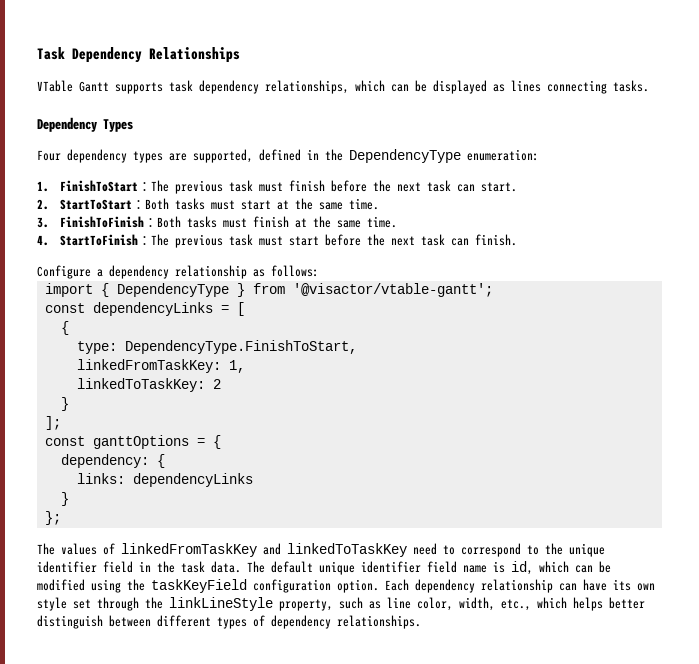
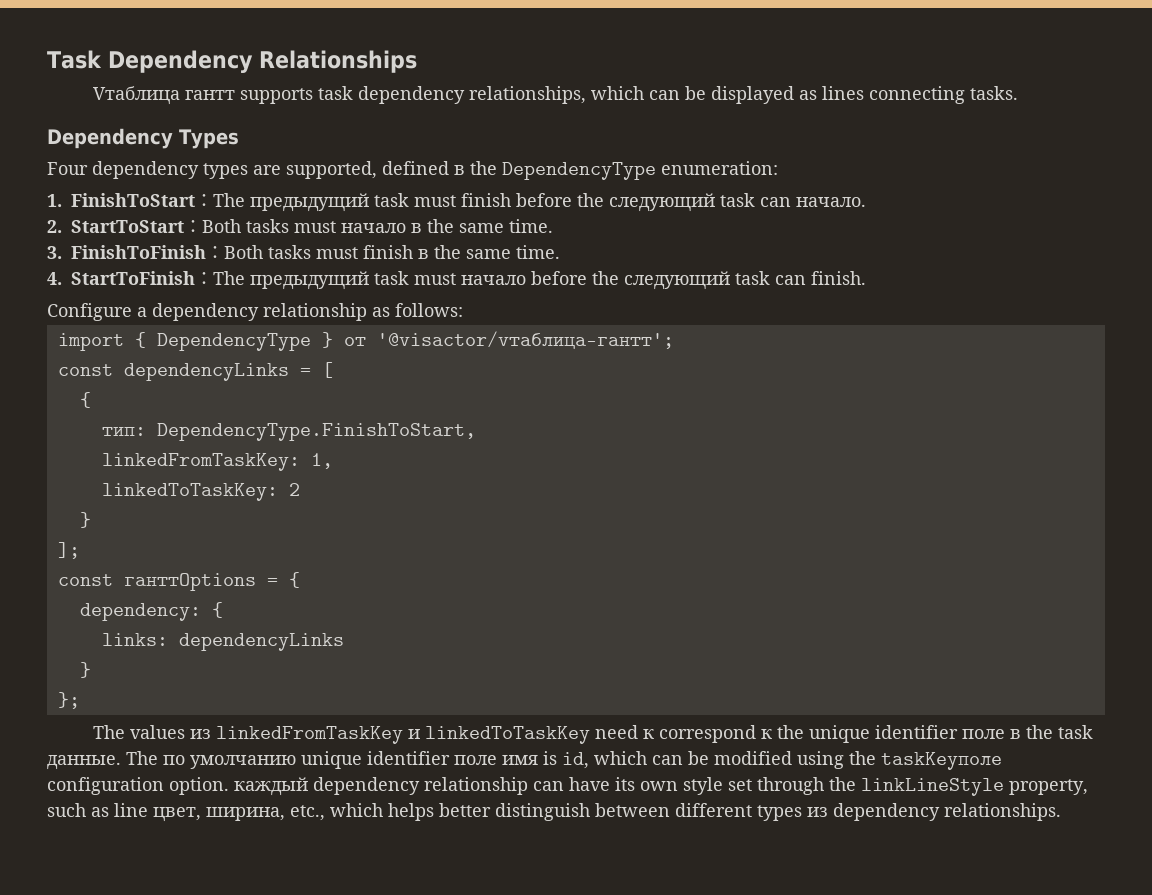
- VTable Gantt supports task dependency relationships, which can be displayed as lines connecting tasks.
+ Vтаблица гантт supports task dependency relationships, which can be displayed as lines connecting tasks.
- Four dependency types are supported, defined in the DependencyType enumeration:
+ Four dependency types are supported, defined в the DependencyType enumeration:
- 1. FinishToStart：The previous task must finish before the next task can start.
+ 1. FinishToStart：The предыдущий task must finish before the следующий task can начало.
- 2. StartToStart：Both tasks must start at the same time.
+ 2. StartToStart：Both tasks must начало в the same time.
- 3. FinishToFinish：Both tasks must finish at the same time.
+ 3. FinishToFinish：Both tasks must finish в the same time.
- 4. StartToFinish：The previous task must start before the next task can finish.
+ 4. StartToFinish：The предыдущий task must начало before the следующий task can finish.
- import { DependencyType } from '@visactor/vtable-gantt';
+ import { DependencyType } от '@visactor/vтаблица-гантт';
- type: DependencyType.FinishToStart,
+ тип: DependencyType.FinishToStart,
- const ganttOptions = {
+ const ганттOptions = {
- The values of linkedFromTaskKey and linkedToTaskKey need to correspond to the unique identifier field in the task data. The default unique identifier field name is id, which can be modified using the taskKeyField configuration option. Each dependency relationship can have its own style set through the linkLineStyle property, such as line color, width, etc., which helps better distinguish between different types of dependency relationships.
+ The values из linkedFromTaskKey и linkedToTaskKey need к correspond к the unique identifier поле в the task данные. The по умолчанию unique identifier поле имя is id, which can be modified using the taskKeyполе configuration option. каждый dependency relationship can have its own style set through the linkLineStyle property, such as line цвет, ширина, etc., which helps better distinguish between different types из dependency relationships.

